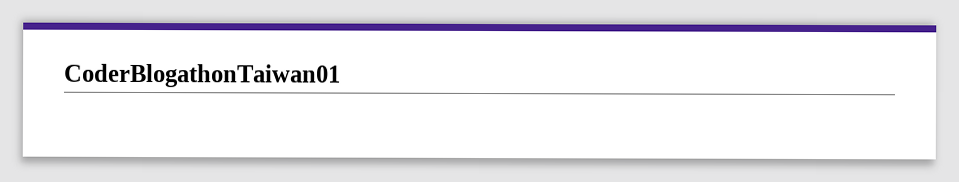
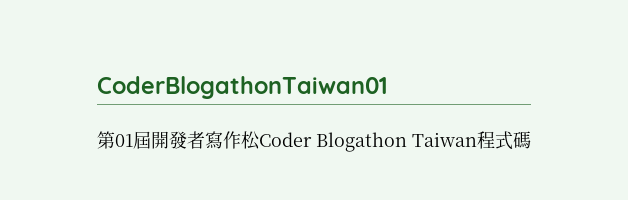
+ 第01屆開發者寫作松Coder Blogathon Taiwan程式碼

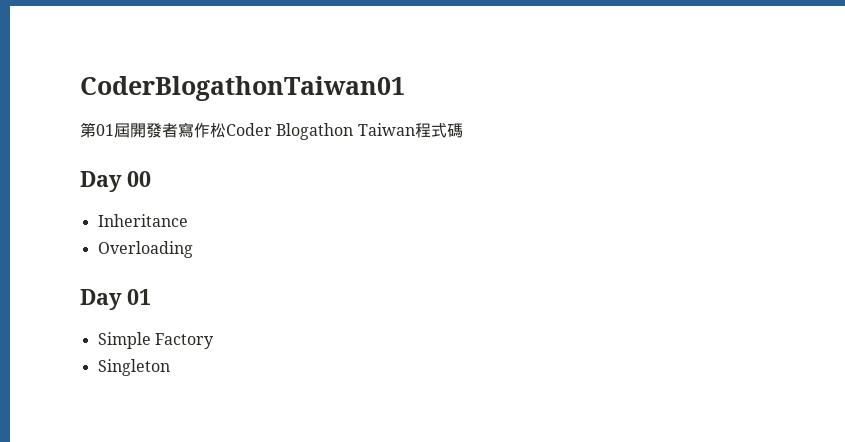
+ Day 00
+ Inheritance
+ Overloading
+ Day 01
+ Simple Factory
+ Singleton

